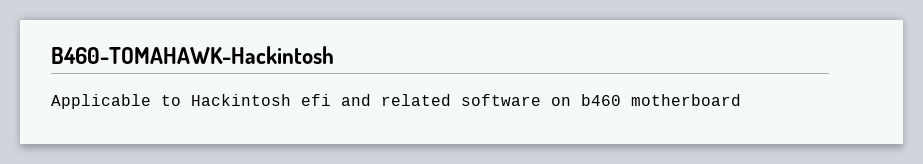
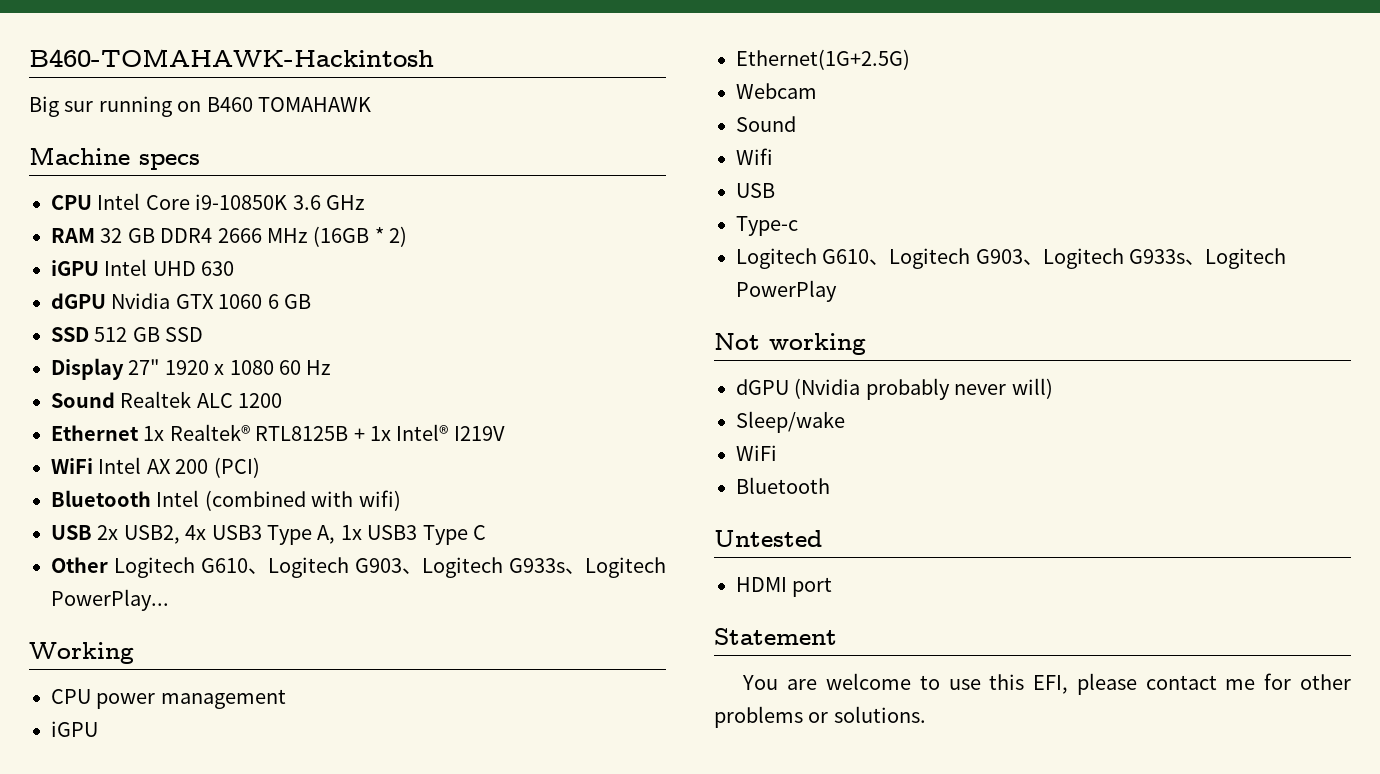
- Applicable to Hackintosh efi and related software on b460 motherboard
+ Big sur running on B460 TOMAHAWK
+ Machine specs
+ CPU Intel Core i9-10850K 3.6 GHz
+ RAM 32 GB DDR4 2666 MHz (16GB * 2)
+ iGPU Intel UHD 630
+ dGPU Nvidia GTX 1060 6 GB
+ SSD 512 GB SSD
+ Display 27" 1920 x 1080 60 Hz
+ Sound Realtek ALC 1200
+ Ethernet 1x Realtek® RTL8125B + 1x Intel® I219V
+ WiFi Intel AX 200 (PCI)
+ Bluetooth Intel (combined with wifi)
+ USB 2x USB2, 4x USB3 Type A, 1x USB3 Type C
+ Other Logitech G610、Logitech G903、Logitech G933s、Logitech PowerPlay...
+ Working
+ CPU power management
+ iGPU
+ Ethernet(1G+2.5G)
+ Webcam
+ Sound
+ Wifi
+ USB
+ Type-c
+ Logitech G610、Logitech G903、Logitech G933s、Logitech PowerPlay
+ Not working
+ dGPU (Nvidia probably never will)
+ Sleep/wake
+ WiFi
+ Bluetooth
+ Untested
+ HDMI port
+ Statement
+ You are welcome to use this EFI, please contact me for other problems or solutions.

